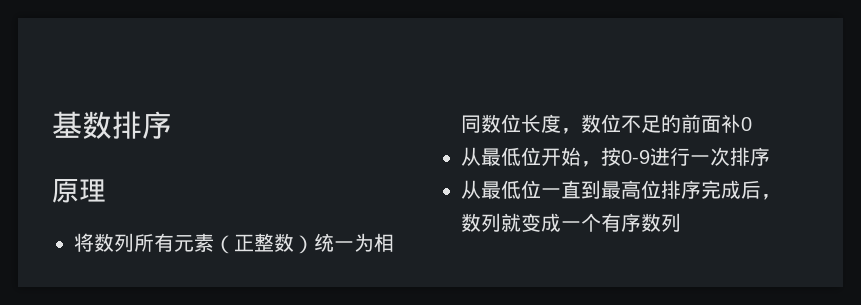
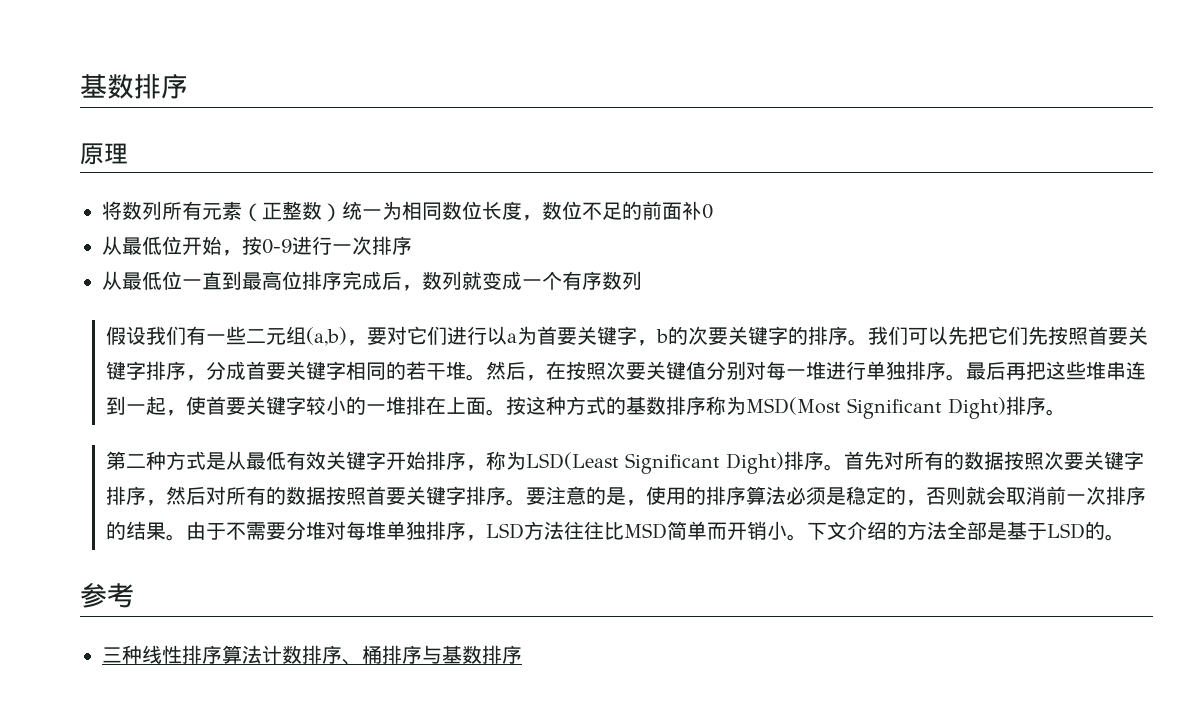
+ 假设我们有一些二元组(a,b)，要对它们进行以a为首要关键字，b的次要关键字的排序。我们可以先把它们先按照首要关键字排序，分成首要关键字相同的若干堆。然后，在按照次要关键值分别对每一堆进行单独排序。最后再把这些堆串连到一起，使首要关键字较小的一堆排在上面。按这种方式的基数排序称为MSD(Most Significant Dight)排序。
+ 第二种方式是从最低有效关键字开始排序，称为LSD(Least Significant Dight)排序。首先对所有的数据按照次要关键字排序，然后对所有的数据按照首要关键字排序。要注意的是，使用的排序算法必须是稳定的，否则就会取消前一次排序的结果。由于不需要分堆对每堆单独排序，LSD方法往往比MSD简单而开销小。下文介绍的方法全部是基于LSD的。
+ 参考
+ 三种线性排序算法计数排序、桶排序与基数排序

